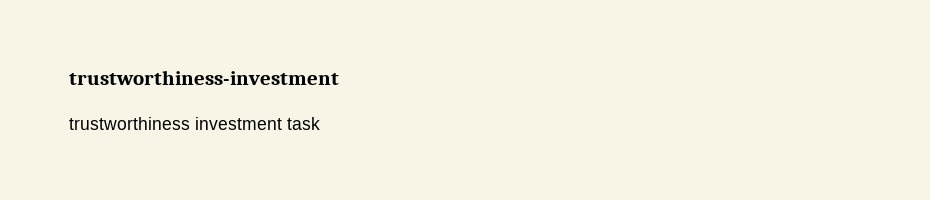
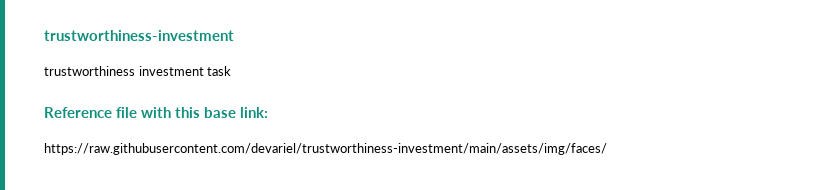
+ Reference file with this base link:
+ https://raw.githubusercontent.com/devariel/trustworthiness-investment/main/assets/img/faces/

